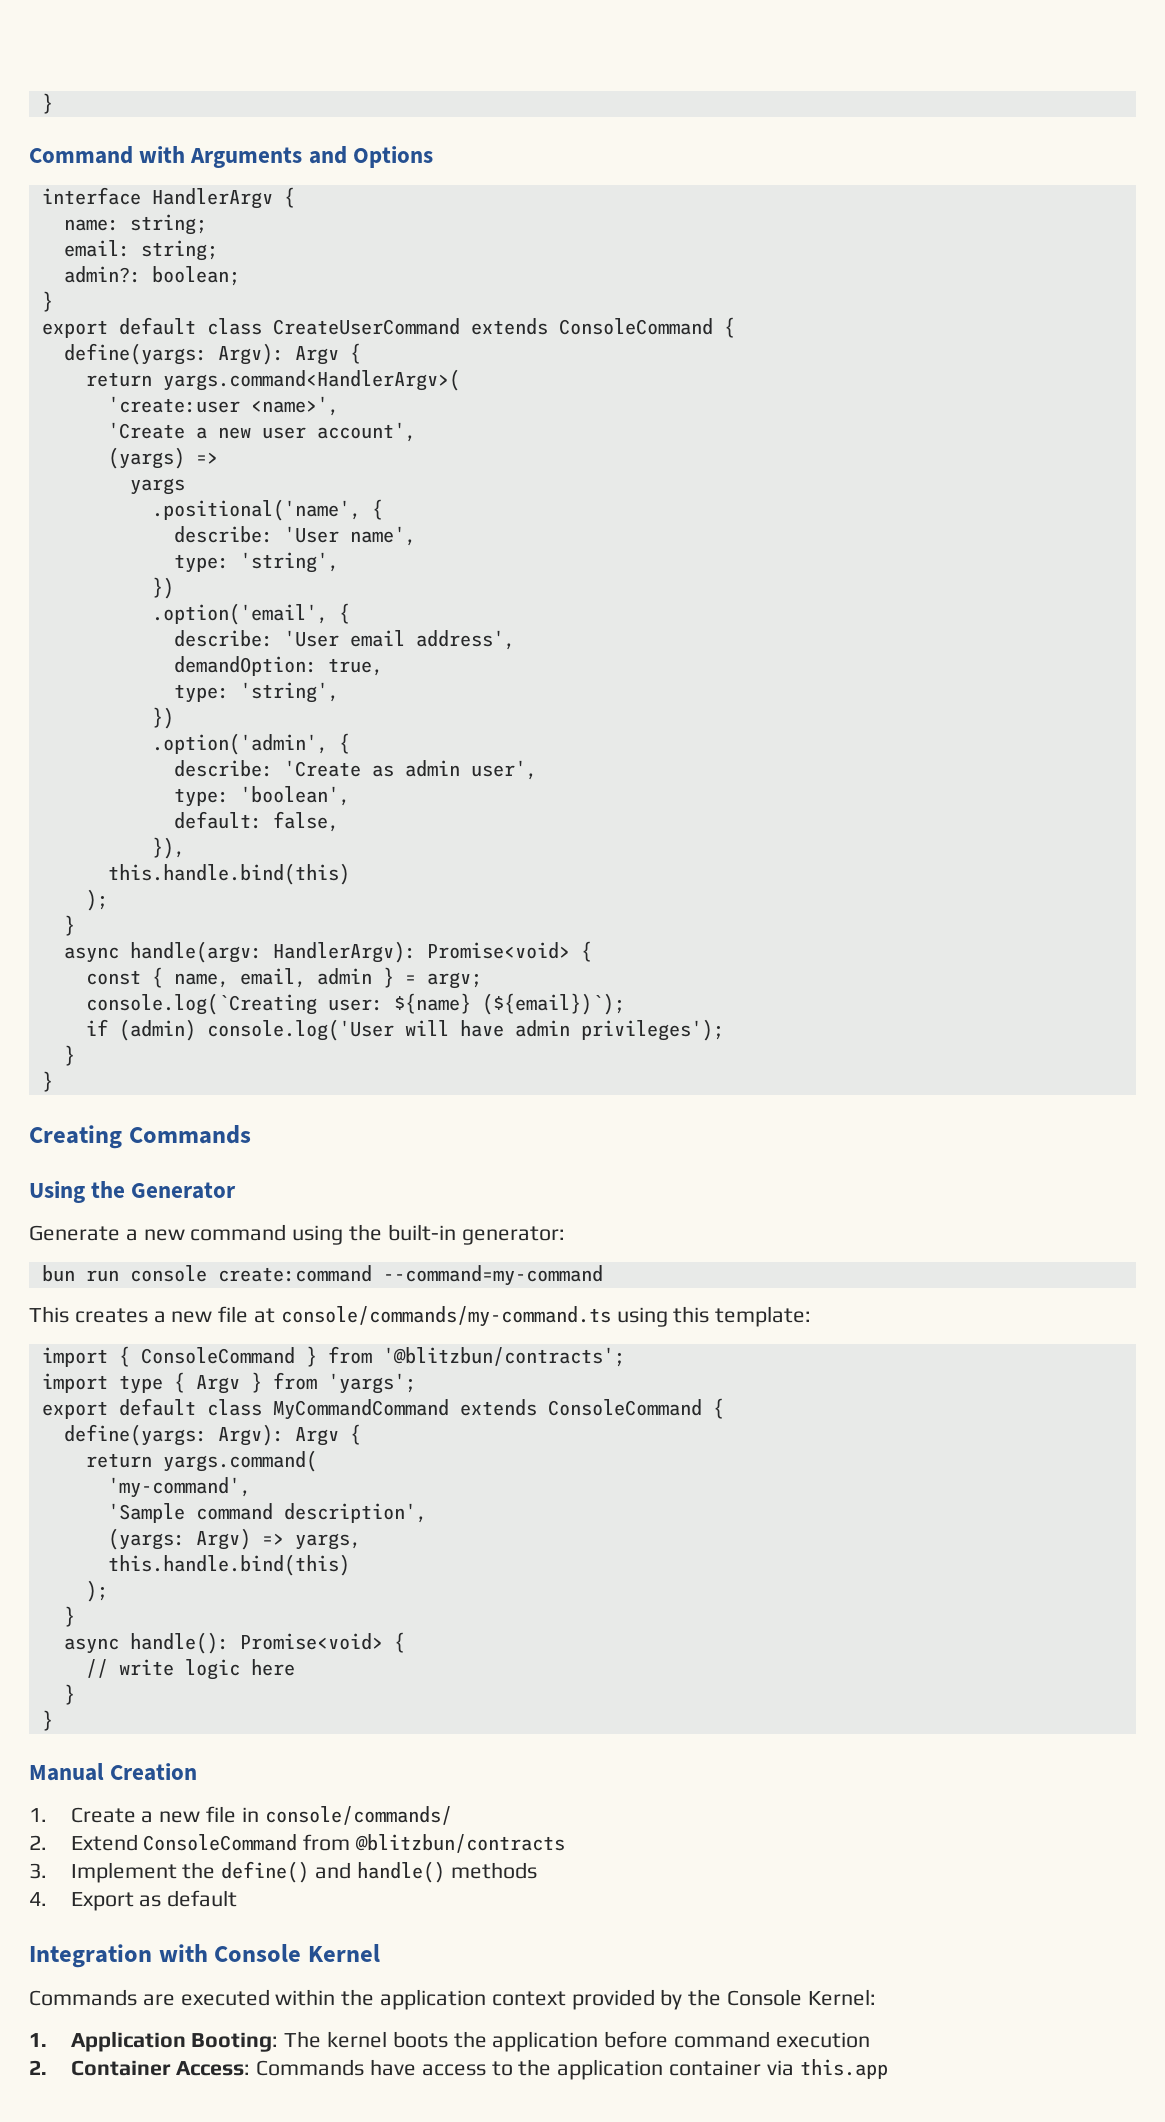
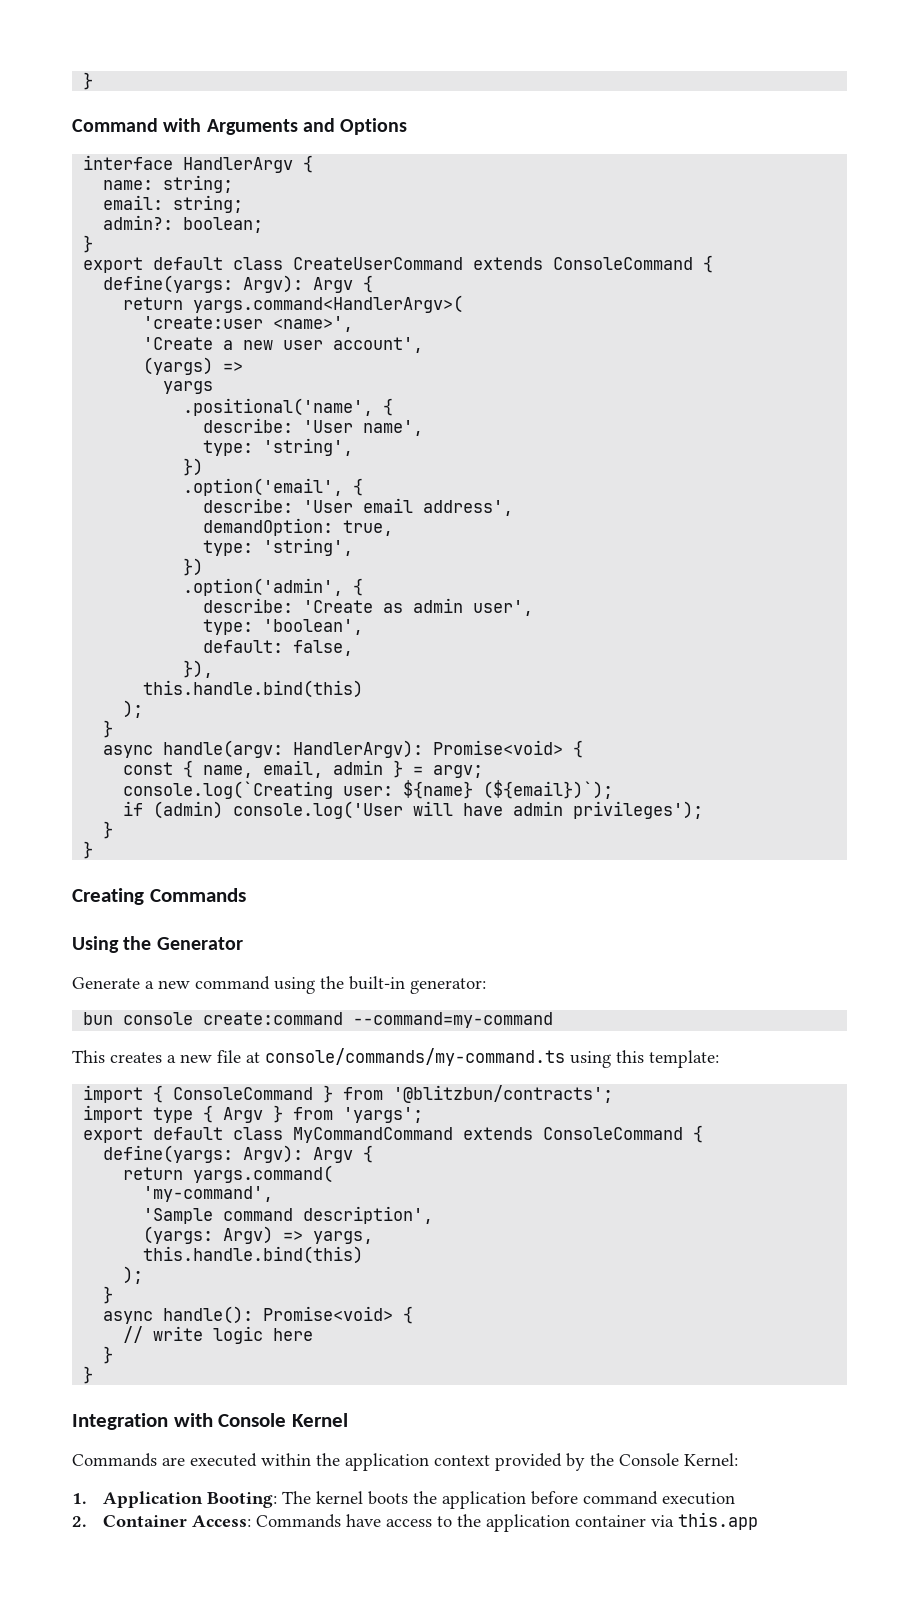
- bun run console create:command --command=my-command
+ bun console create:command --command=my-command
- Manual Creation
- 1. Create a new file in console/commands/
- 2. Extend ConsoleCommand from @blitzbun/contracts
- 3. Implement the define() and handle() methods
- 4. Export as default

